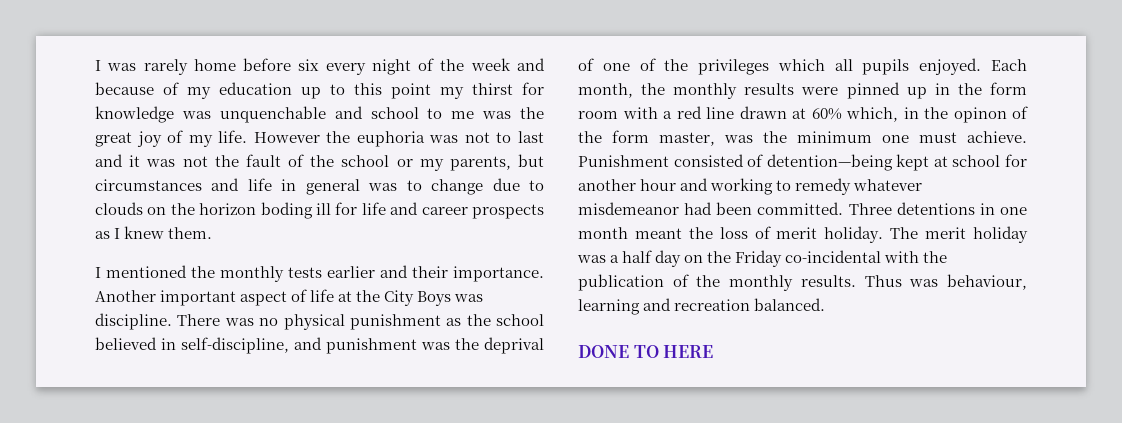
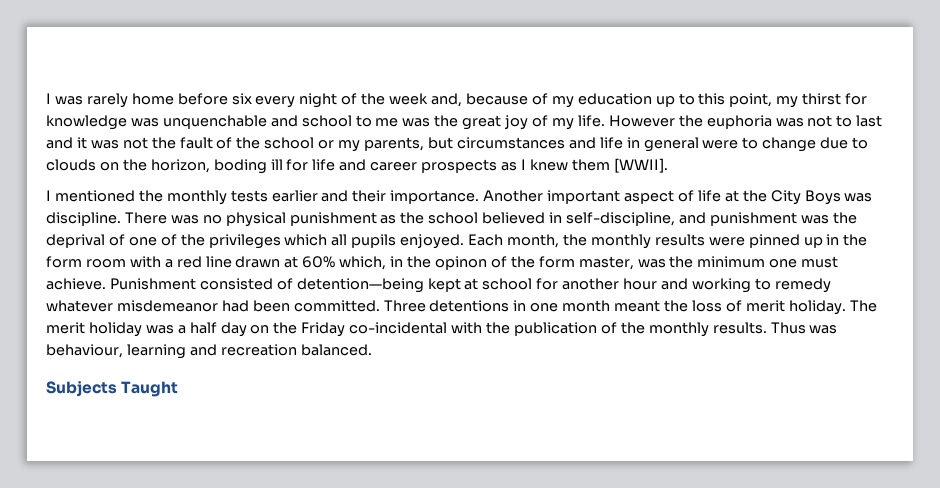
- I was rarely home before six every night of the week and because of my education up to this point my thirst for knowledge was unquenchable and school to me was the great joy of my life.
+ I was rarely home before six every night of the week and, because of my education up to this point, my thirst for knowledge was unquenchable and school to me was the great joy of my life.
- However the euphoria was not to last and it was not the fault of the school or my parents, but circumstances and life in general was to change due to clouds on the horizon boding ill for life and career prospects as I knew them.
+ However the euphoria was not to last and it was not the fault of the school or my parents, but circumstances and life in general were to change due to clouds on the horizon, boding ill for life and career prospects as I knew them [WWII].
- DONE TO HERE
+ Subjects Taught

